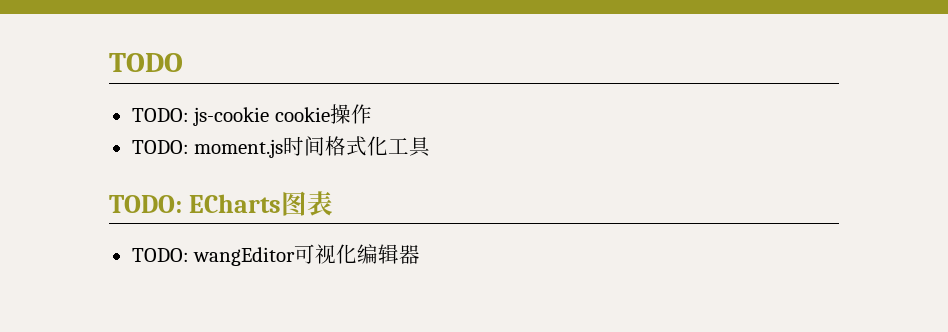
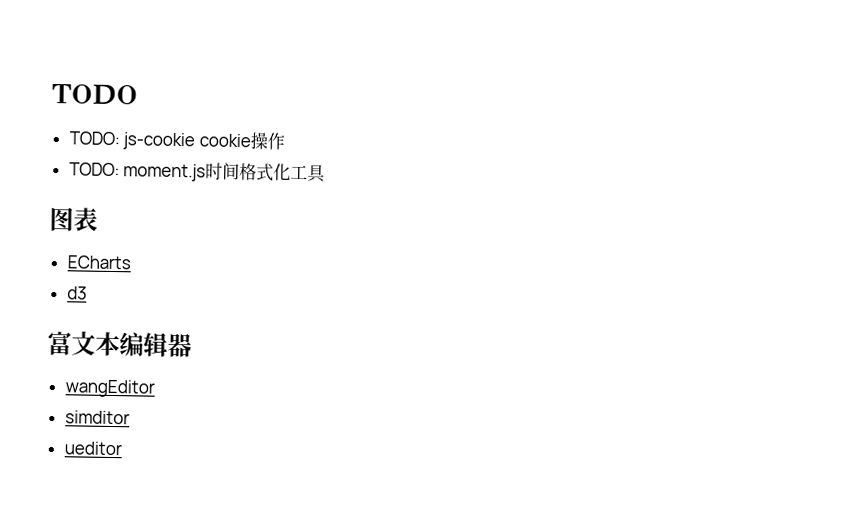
- TODO: ECharts图表
+ 图表
- TODO: wangEditor可视化编辑器
+ ECharts
+ d3
+ 富文本编辑器
+ wangEditor
+ simditor
+ ueditor

